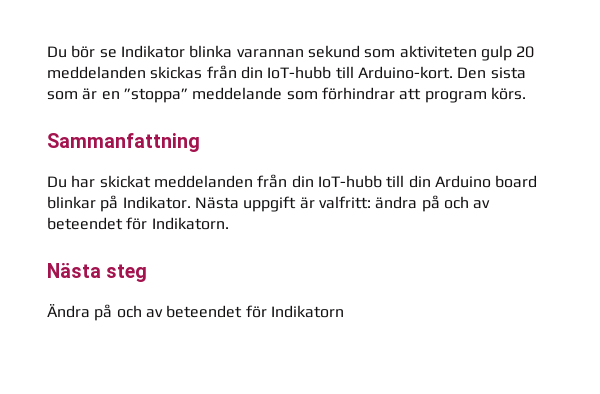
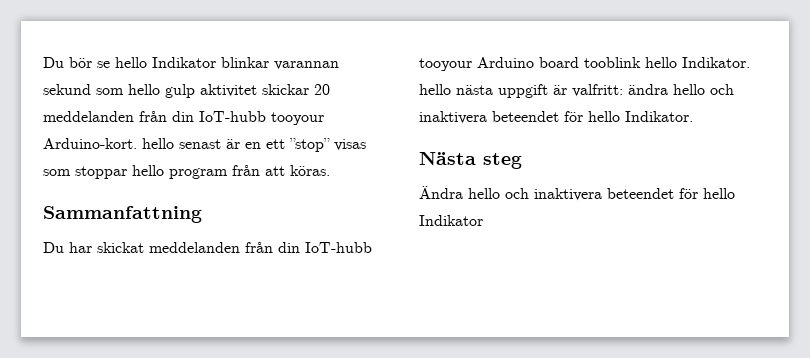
- Du bör se Indikator blinka varannan sekund som aktiviteten gulp 20 meddelanden skickas från din IoT-hubb till Arduino-kort. Den sista som är en ”stoppa” meddelande som förhindrar att program körs.
+ Du bör se hello Indikator blinkar varannan sekund som hello gulp aktivitet skickar 20 meddelanden från din IoT-hubb tooyour Arduino-kort. hello senast är en ett ”stop” visas som stoppar hello program från att köras.
- Du har skickat meddelanden från din IoT-hubb till din Arduino board blinkar på Indikator. Nästa uppgift är valfritt: ändra på och av beteendet för Indikatorn.
+ Du har skickat meddelanden från din IoT-hubb tooyour Arduino board tooblink hello Indikator. hello nästa uppgift är valfritt: ändra hello och inaktivera beteendet för hello Indikator.
  Nästa steg
- Ändra på och av beteendet för Indikatorn
+ Ändra hello och inaktivera beteendet för hello Indikator

